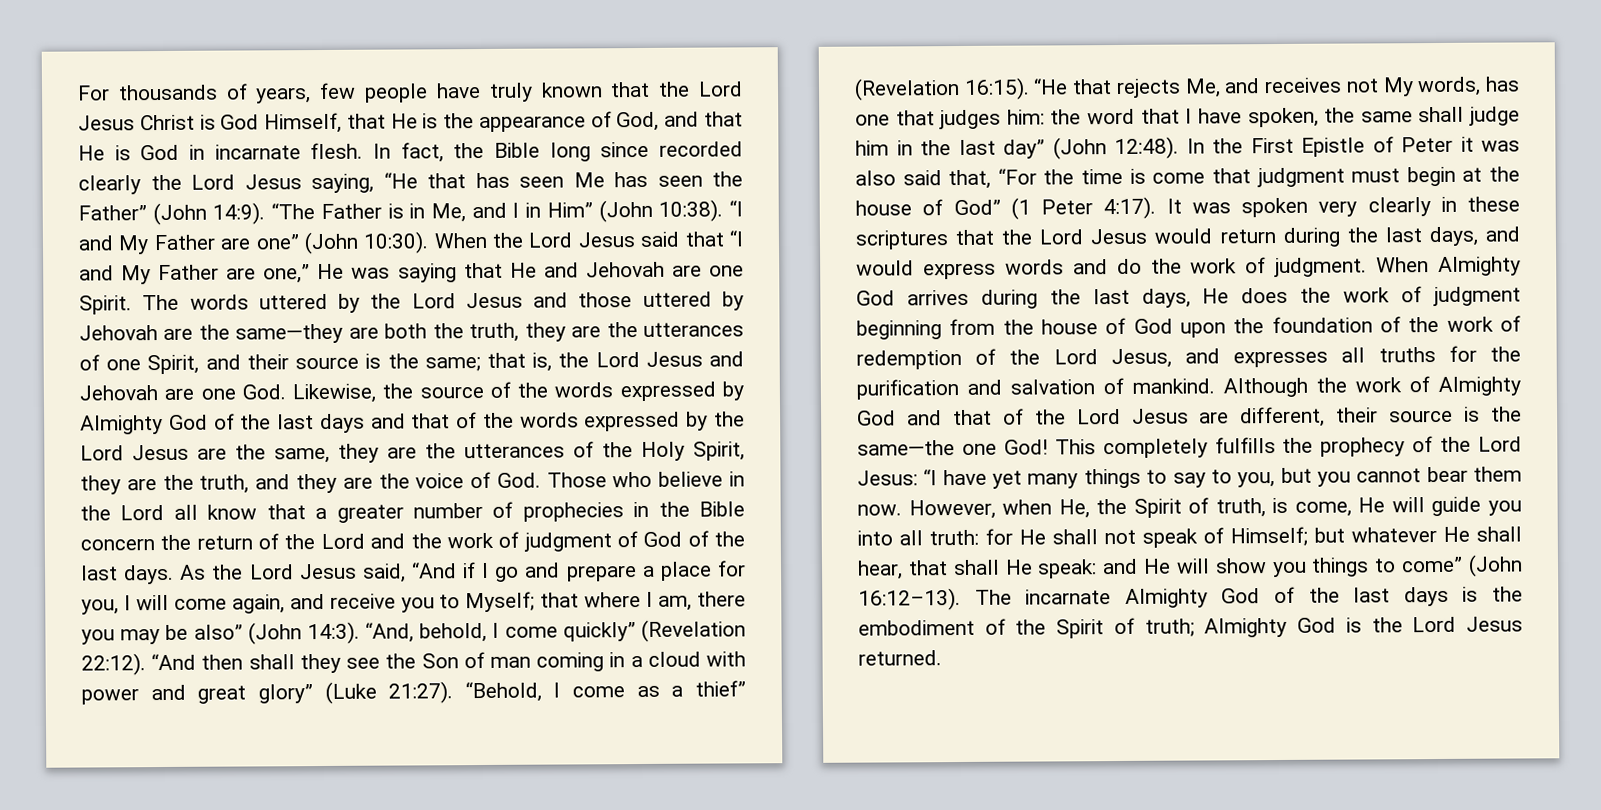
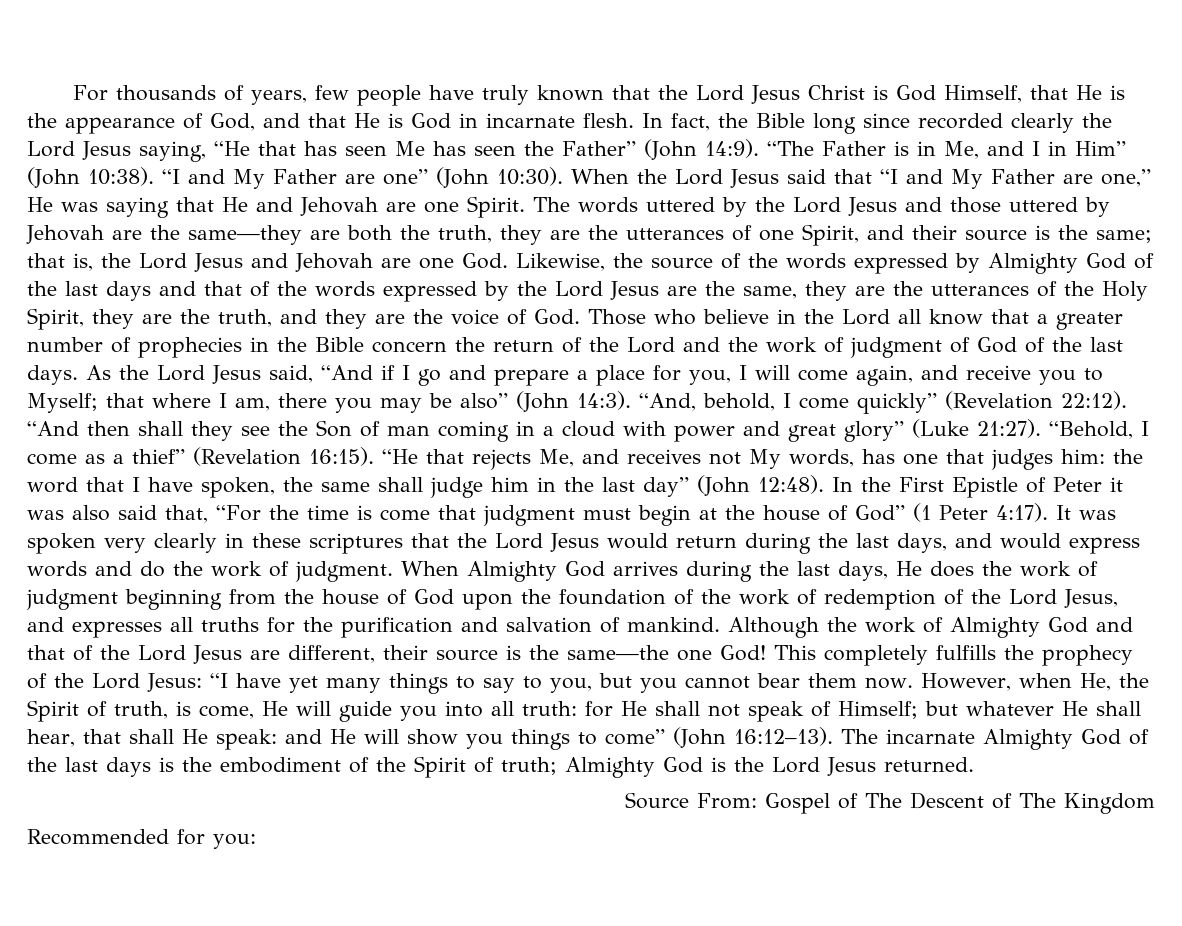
+ Source From: Gospel of The Descent of The Kingdom
+ Recommended for you:

